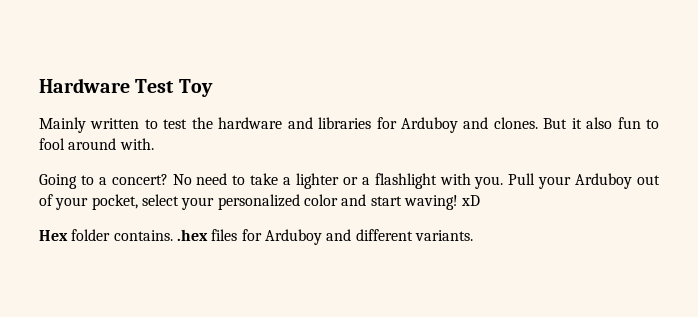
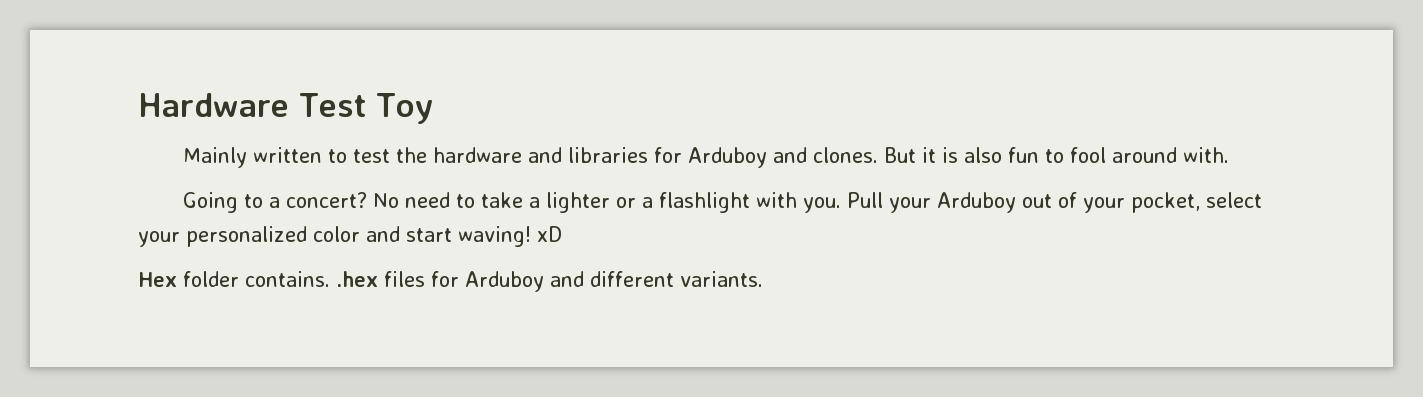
- But it also fun to fool around with.
+ But it is also fun to fool around with.

